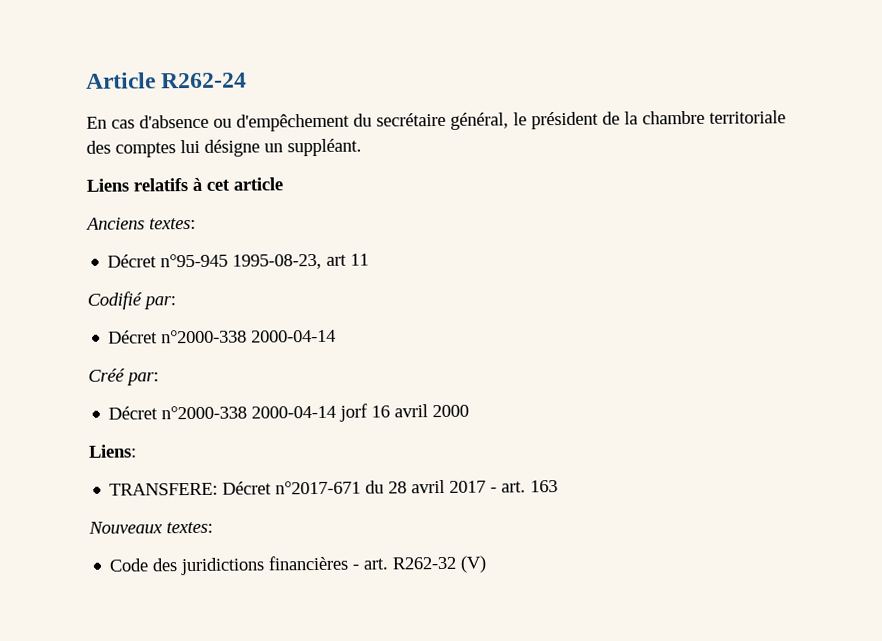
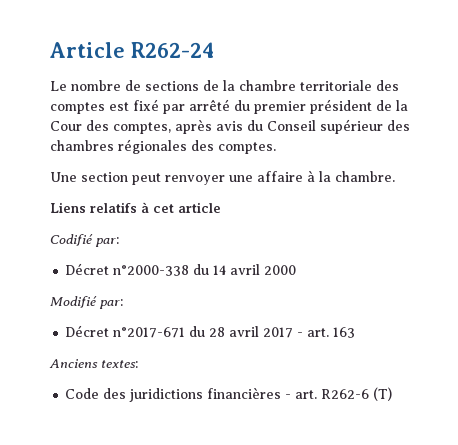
- En cas d'absence ou d'empêchement du secrétaire général, le président de la chambre territoriale des comptes lui désigne un suppléant.
+ Le nombre de sections de la chambre territoriale des comptes est fixé par arrêté du premier président de la Cour des comptes, après avis du Conseil supérieur des chambres régionales des comptes.
+ Une section peut renvoyer une affaire à la chambre.
- Anciens textes:
- Décret n°95-945 1995-08-23, art 11
  Codifié par:
- Décret n°2000-338 2000-04-14
- Créé par:
- Décret n°2000-338 2000-04-14 jorf 16 avril 2000
+ Décret n°2000-338 du 14 avril 2000
- Liens:
- TRANSFERE: Décret n°2017-671 du 28 avril 2017 - art. 163
+ Modifié par:
+ Décret n°2017-671 du 28 avril 2017 - art. 163
- Nouveaux textes:
+ Anciens textes:
- Code des juridictions financières - art. R262-32 (V)
+ Code des juridictions financières - art. R262-6 (T)

